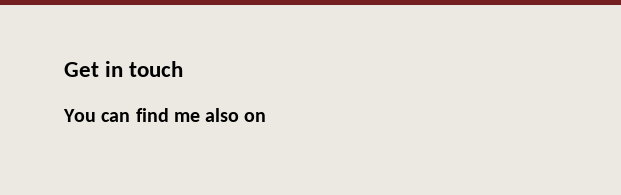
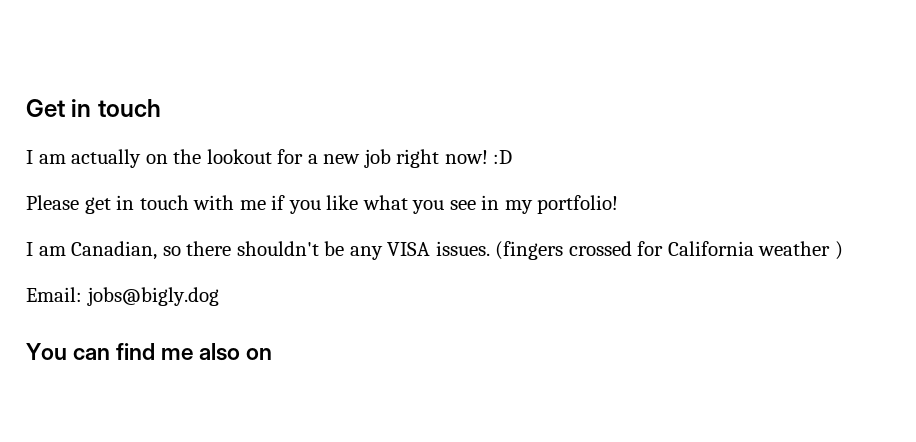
+ I am actually on the lookout for a new job right now! :D
+ Please get in touch with me if you like what you see in my portfolio!
+ I am Canadian, so there shouldn't be any VISA issues. (fingers crossed for California weather )
+ Email: jobs@bigly.dog

